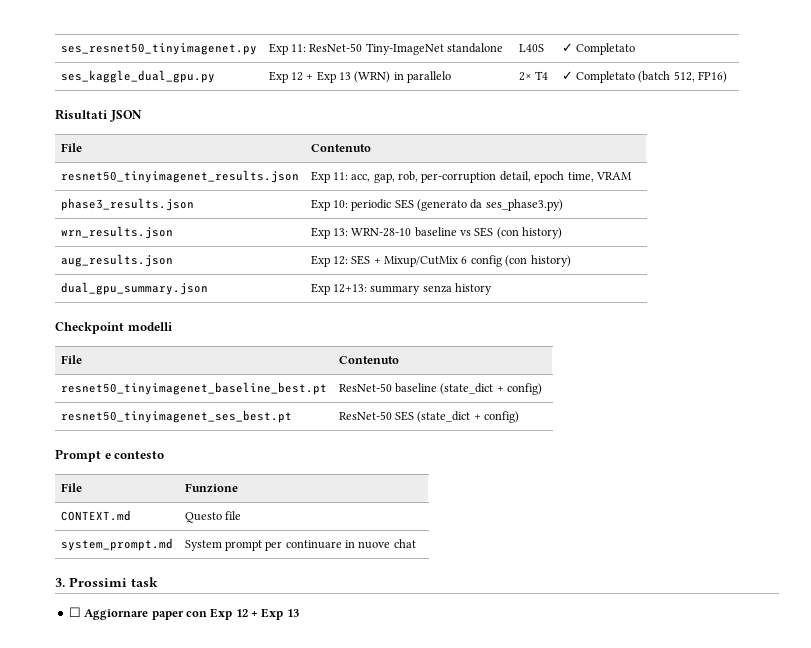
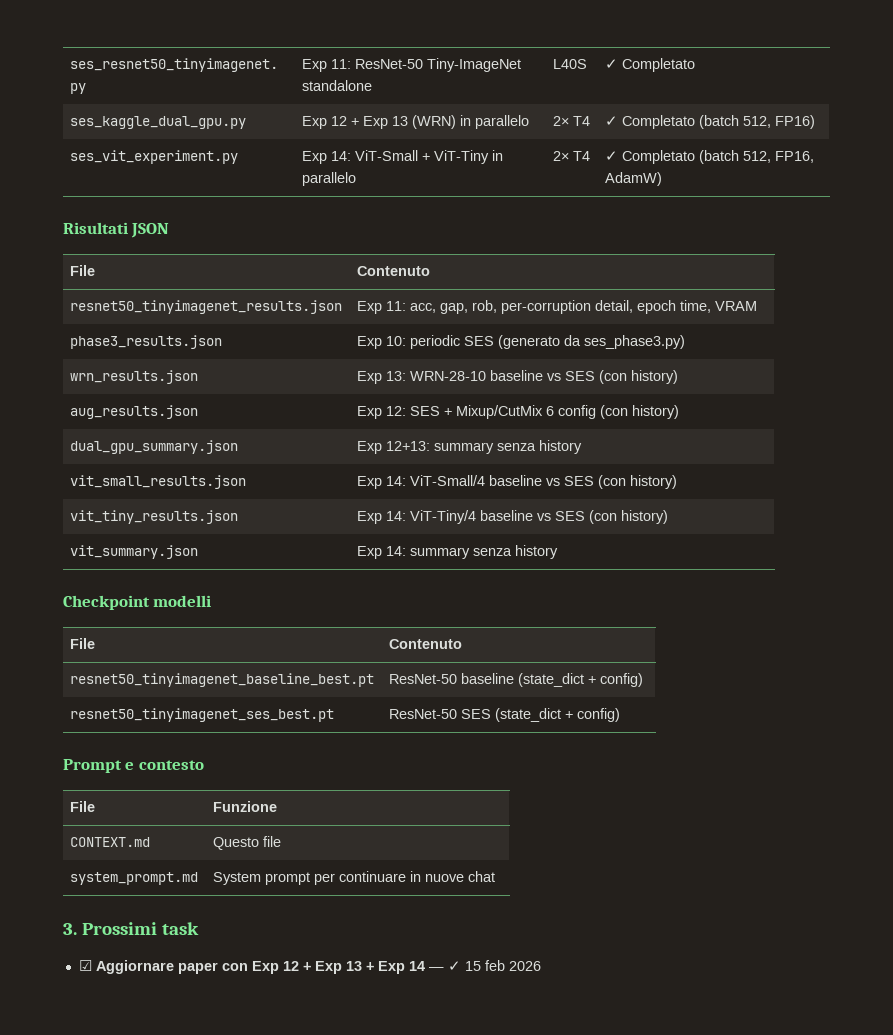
+ ses_vit_experiment.py | Exp 14: ViT-Small + ViT-Tiny in parallelo | 2× T4 | ✓ Completato (batch 512, FP16, AdamW)
+ vit_small_results.json | Exp 14: ViT-Small/4 baseline vs SES (con history)
+ vit_tiny_results.json | Exp 14: ViT-Tiny/4 baseline vs SES (con history)
+ vit_summary.json | Exp 14: summary senza history
- ☐ Aggiornare paper con Exp 12 + Exp 13
+ ☑ Aggiornare paper con Exp 12 + Exp 13 + Exp 14 — ✓ 15 feb 2026

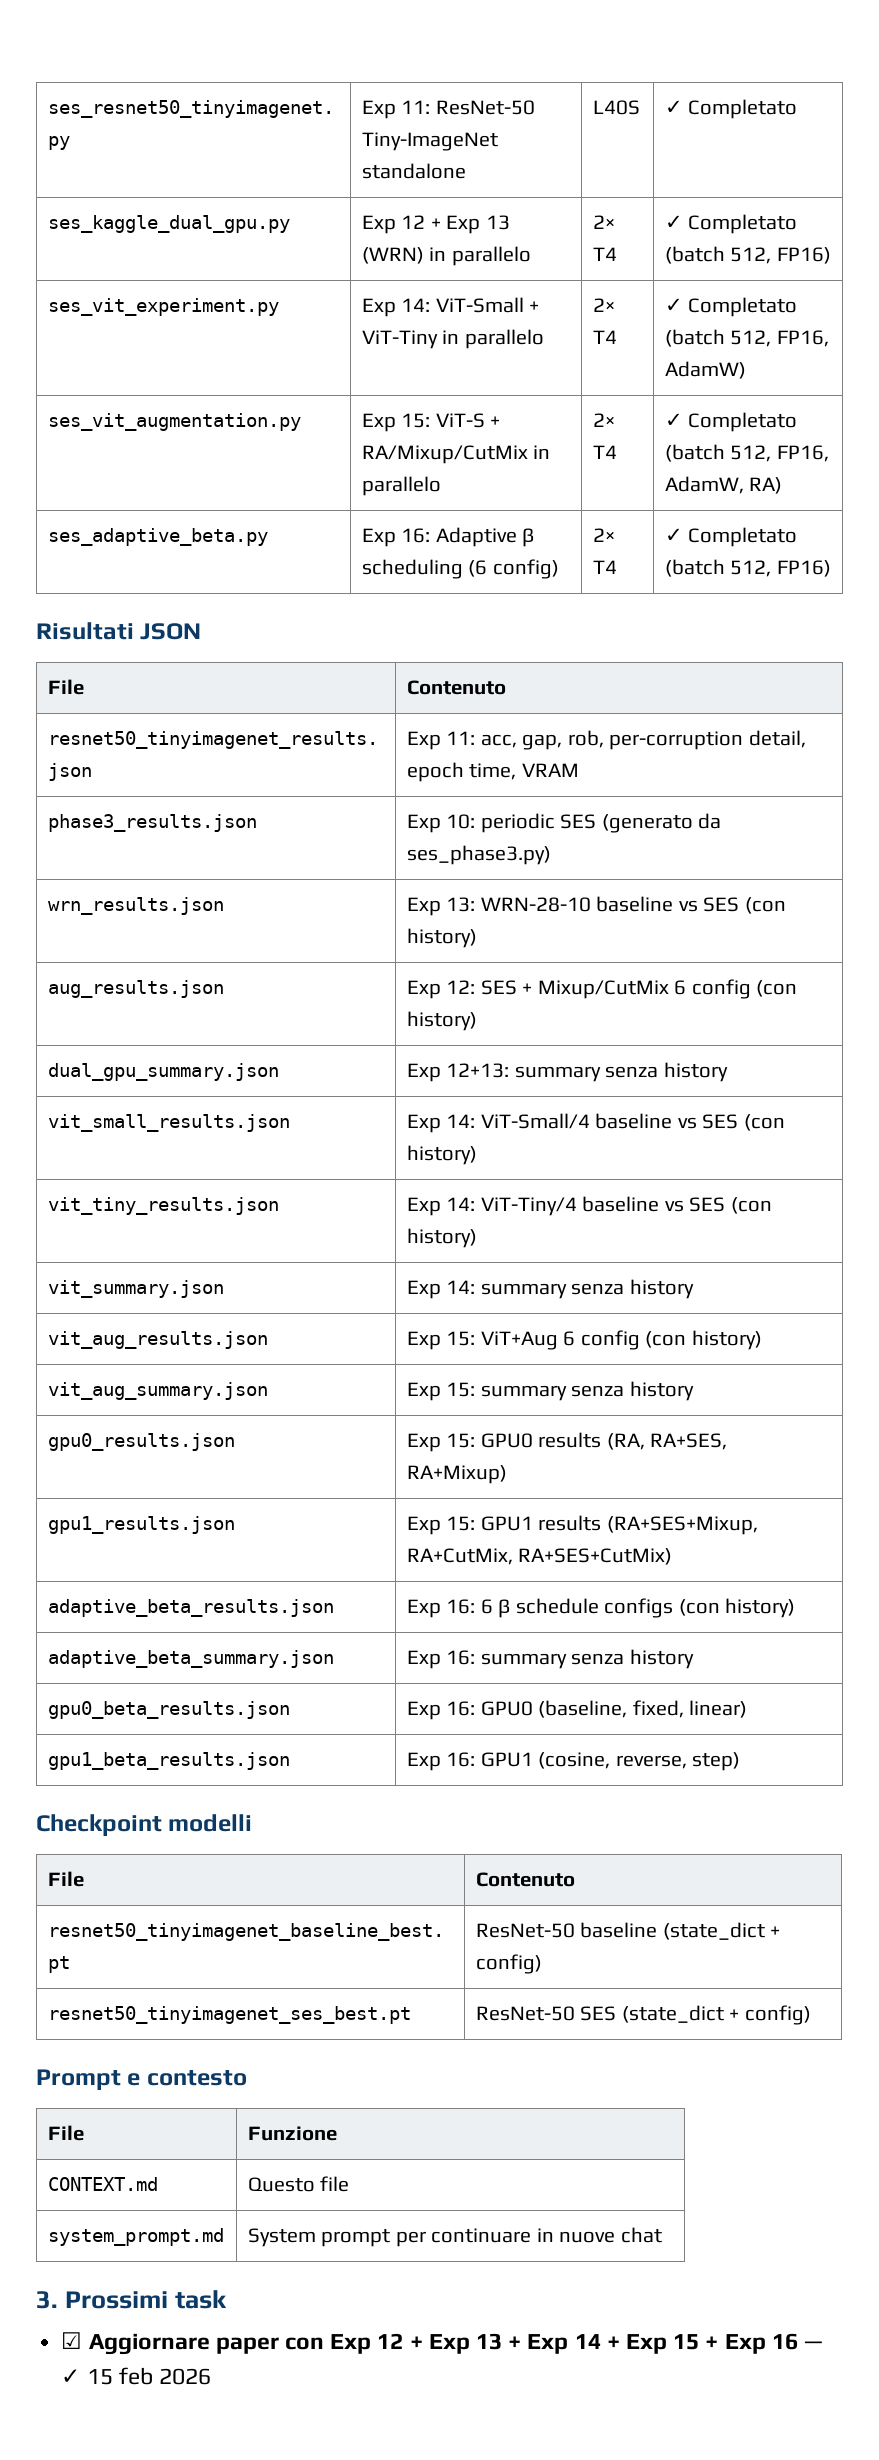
+ ses_vit_augmentation.py | Exp 15: ViT-S + RA/Mixup/CutMix in parallelo | 2× T4 | ✓ Completato (batch 512, FP16, AdamW, RA)
+ ses_adaptive_beta.py | Exp 16: Adaptive β scheduling (6 config) | 2× T4 | ✓ Completato (batch 512, FP16)
+ vit_aug_results.json | Exp 15: ViT+Aug 6 config (con history)
+ vit_aug_summary.json | Exp 15: summary senza history
+ gpu0_results.json | Exp 15: GPU0 results (RA, RA+SES, RA+Mixup)
+ gpu1_results.json | Exp 15: GPU1 results (RA+SES+Mixup, RA+CutMix, RA+SES+CutMix)
+ adaptive_beta_results.json | Exp 16: 6 β schedule configs (con history)
+ adaptive_beta_summary.json | Exp 16: summary senza history
+ gpu0_beta_results.json | Exp 16: GPU0 (baseline, fixed, linear)
+ gpu1_beta_results.json | Exp 16: GPU1 (cosine, reverse, step)
- ☑ Aggiornare paper con Exp 12 + Exp 13 + Exp 14 — ✓ 15 feb 2026
+ ☑ Aggiornare paper con Exp 12 + Exp 13 + Exp 14 + Exp 15 + Exp 16 — ✓ 15 feb 2026

